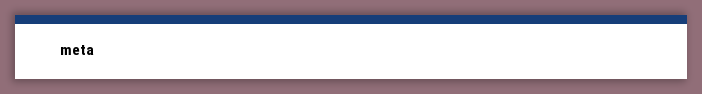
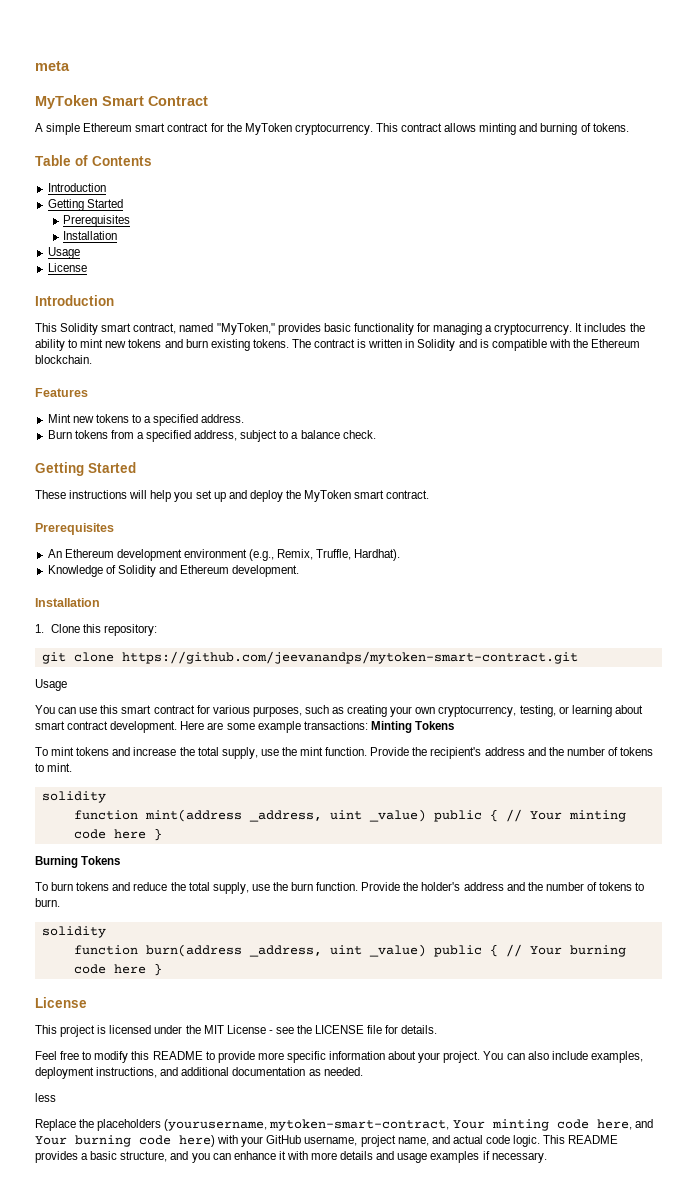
+ MyToken Smart Contract
+ A simple Ethereum smart contract for the MyToken cryptocurrency. This contract allows minting and burning of tokens.
+ Table of Contents
+ Introduction
+ Getting Started
+ Prerequisites
+ Installation
+ Usage
+ License
+ Introduction
+ This Solidity smart contract, named "MyToken," provides basic functionality for managing a cryptocurrency. It includes the ability to mint new tokens and burn existing tokens. The contract is written in Solidity and is compatible with the Ethereum blockchain.
+ Features
+ Mint new tokens to a specified address.
+ Burn tokens from a specified address, subject to a balance check.
+ Getting Started
+ These instructions will help you set up and deploy the MyToken smart contract.
+ Prerequisites
+ An Ethereum development environment (e.g., Remix, Truffle, Hardhat).
+ Knowledge of Solidity and Ethereum development.
+ Installation
+ 1. Clone this repository:
+ git clone https://github.com/jeevanandps/mytoken-smart-contract.git
+ Usage
+ You can use this smart contract for various purposes, such as creating your own cryptocurrency, testing, or learning about smart contract development. Here are some example transactions: Minting Tokens
+ To mint tokens and increase the total supply, use the mint function. Provide the recipient's address and the number of tokens to mint.
+ solidity
+ function mint(address _address, uint _value) public { // Your minting code here }
+ Burning Tokens
+ To burn tokens and reduce the total supply, use the burn function. Provide the holder's address and the number of tokens to burn.
+ solidity
+ function burn(address _address, uint _value) public { // Your burning code here }
+ License
+ This project is licensed under the MIT License - see the LICENSE file for details.
+ Feel free to modify this README to provide more specific information about your project. You can also include examples, deployment instructions, and additional documentation as needed.
+ less
+ Replace the placeholders (yourusername, mytoken-smart-contract, Your minting code here, and Your burning code here) with your GitHub username, project name, and actual code logic. This README provides a basic structure, and you can enhance it with more details and usage examples if necessary.

